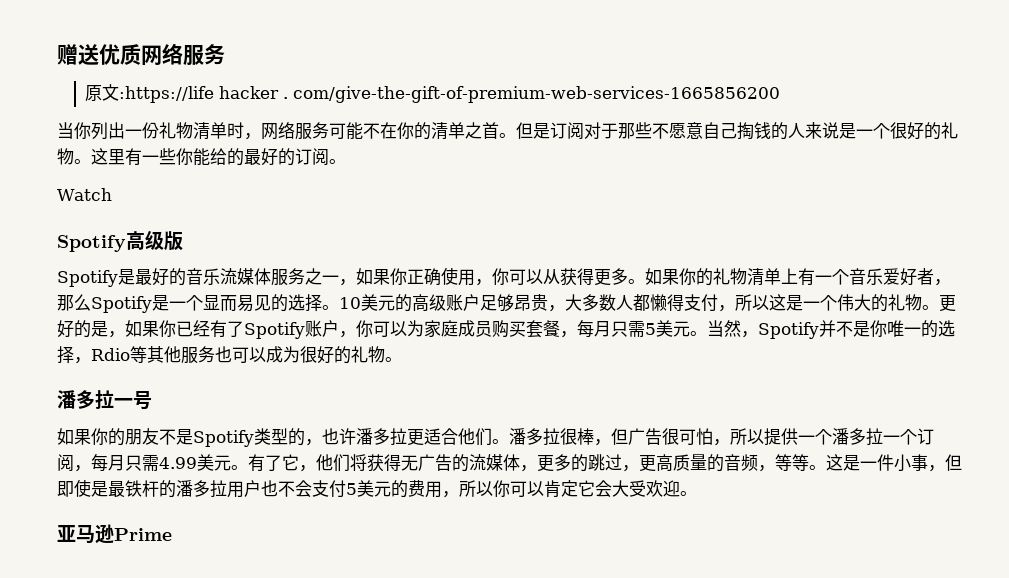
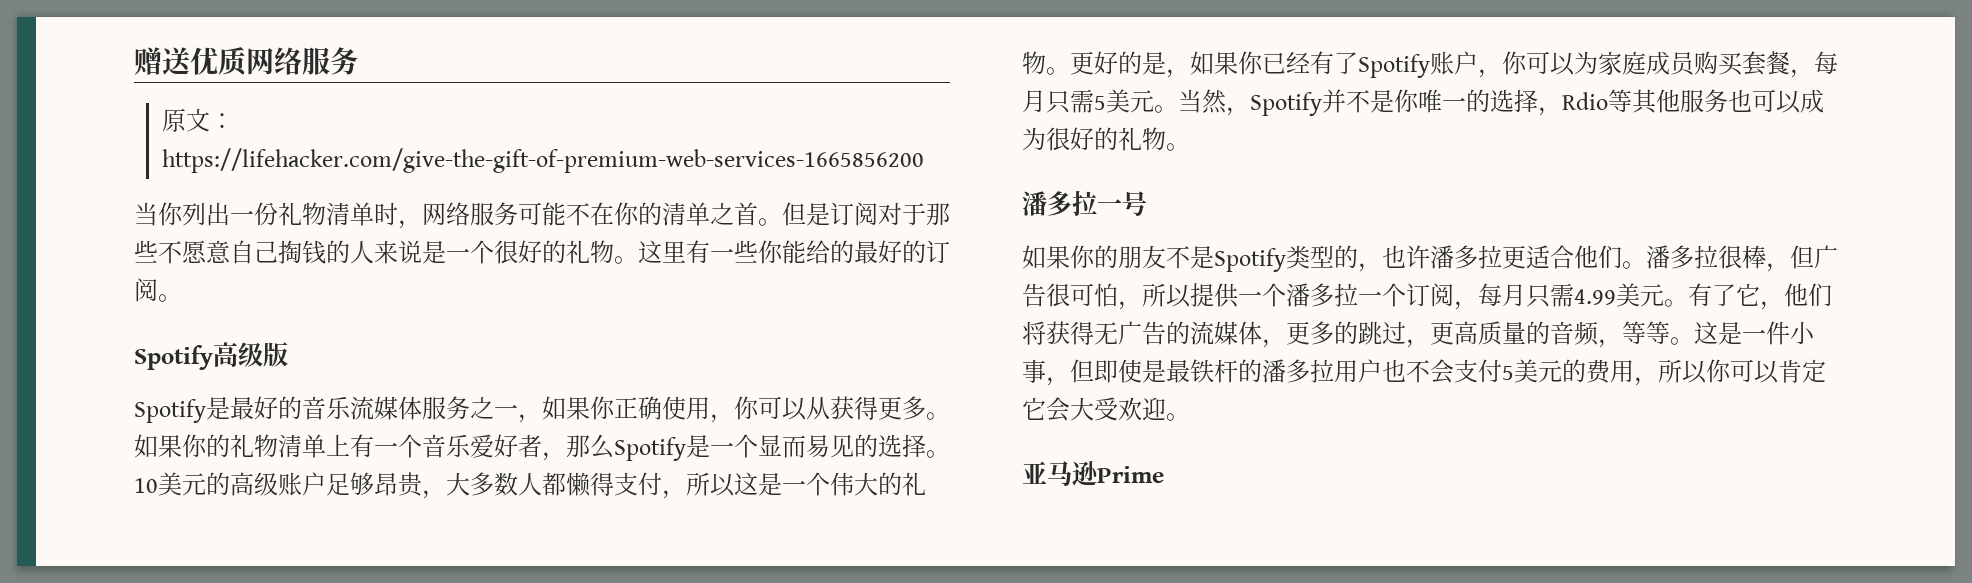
- 原文:https://life hacker . com/give-the-gift-of-premium-web-services-1665856200
+ 原文：https://lifehacker.com/give-the-gift-of-premium-web-services-1665856200
- Watch

